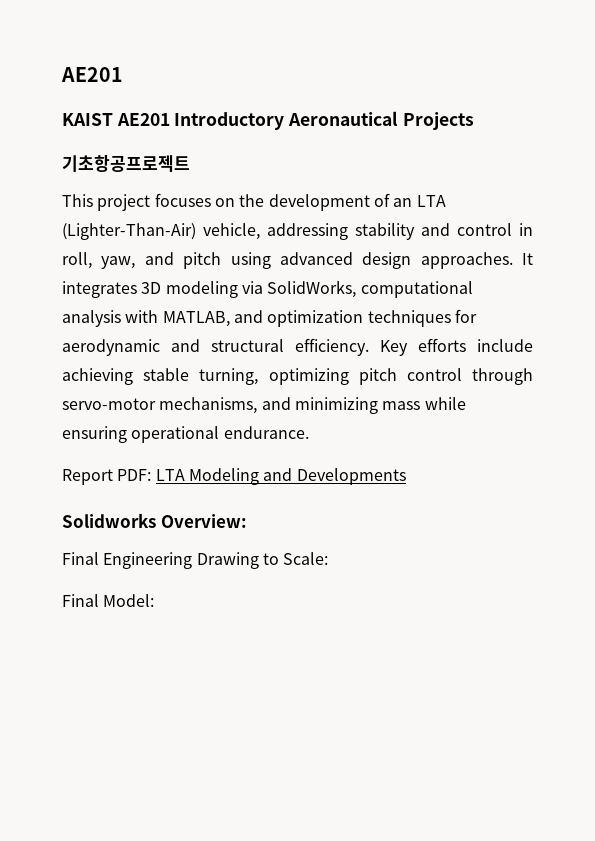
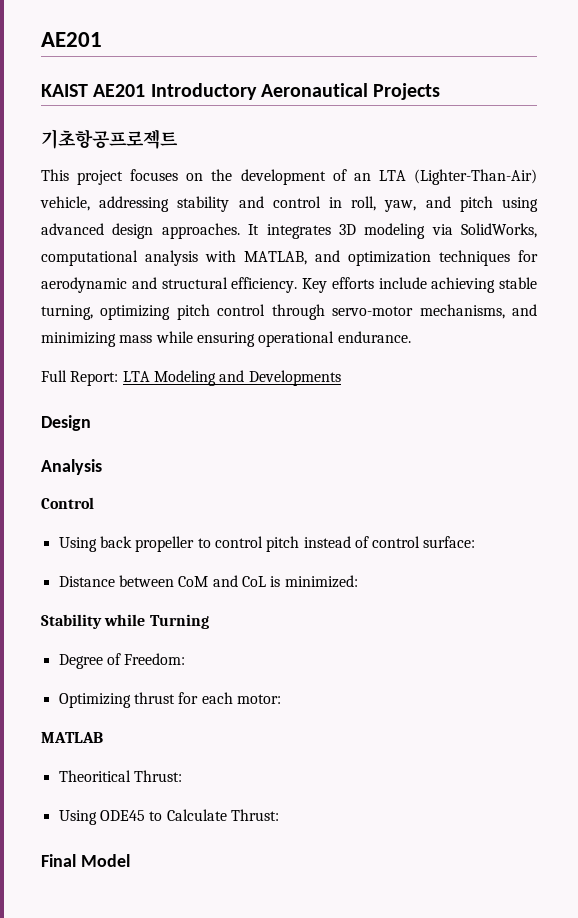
- Report PDF: LTA Modeling and Developments
+ Full Report: LTA Modeling and Developments
- Solidworks Overview:
- Final Engineering Drawing to Scale:
- Final Model:
+ Design
+ Analysis
+ Control
+ Using back propeller to control pitch instead of control surface:
+ Distance between CoM and CoL is minimized:
+ Stability while Turning
+ Degree of Freedom:
+ Optimizing thrust for each motor:
+ MATLAB
+ Theoritical Thrust:
+ Using ODE45 to Calculate Thrust:
+ Final Model

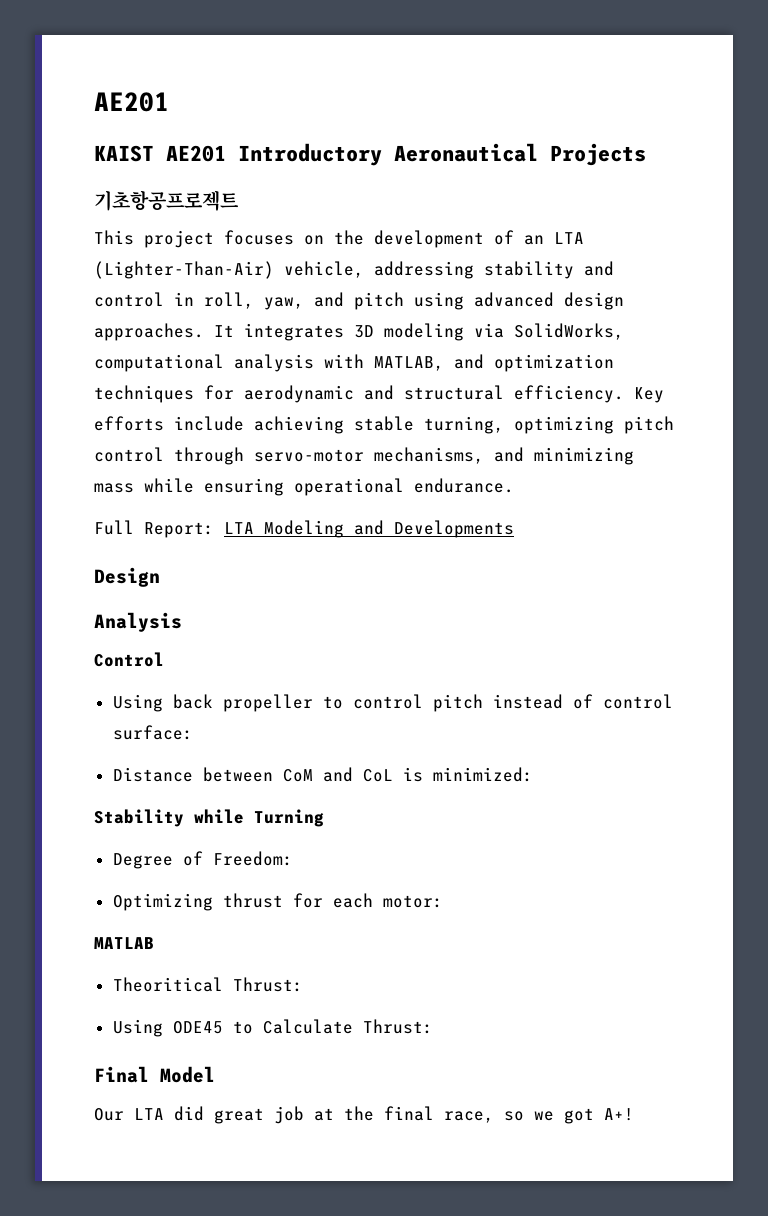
+ Our LTA did great job at the final race, so we got A+!

